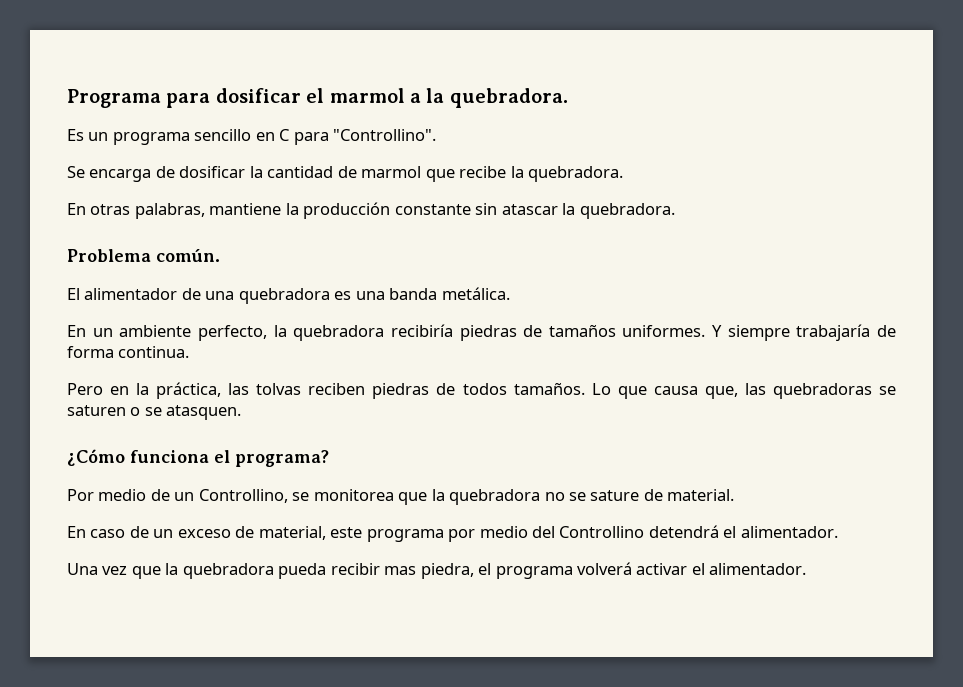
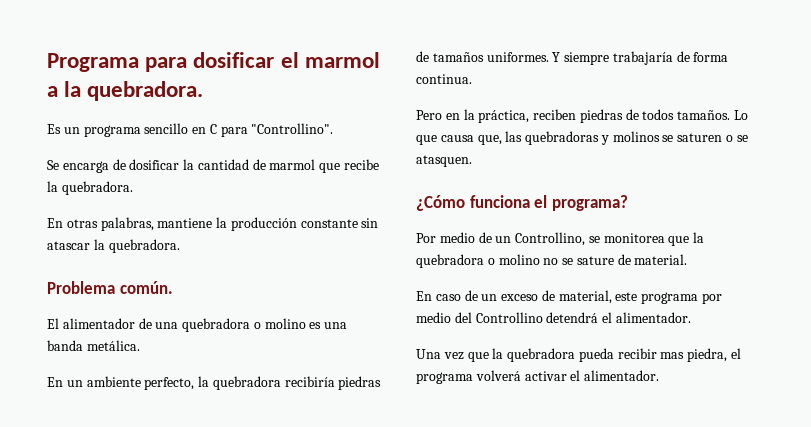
- El alimentador de una quebradora es una banda metálica.
+ El alimentador de una quebradora o molino es una banda metálica.
- Pero en la práctica, las tolvas reciben piedras de todos tamaños.
+ Pero en la práctica, reciben piedras de todos tamaños.
- Lo que causa que, las quebradoras se saturen o se atasquen.
+ Lo que causa que, las quebradoras y molinos se saturen o se atasquen.
- Por medio de un Controllino, se monitorea que la quebradora no se sature de material.
+ Por medio de un Controllino, se monitorea que la quebradora o molino no se sature de material.

